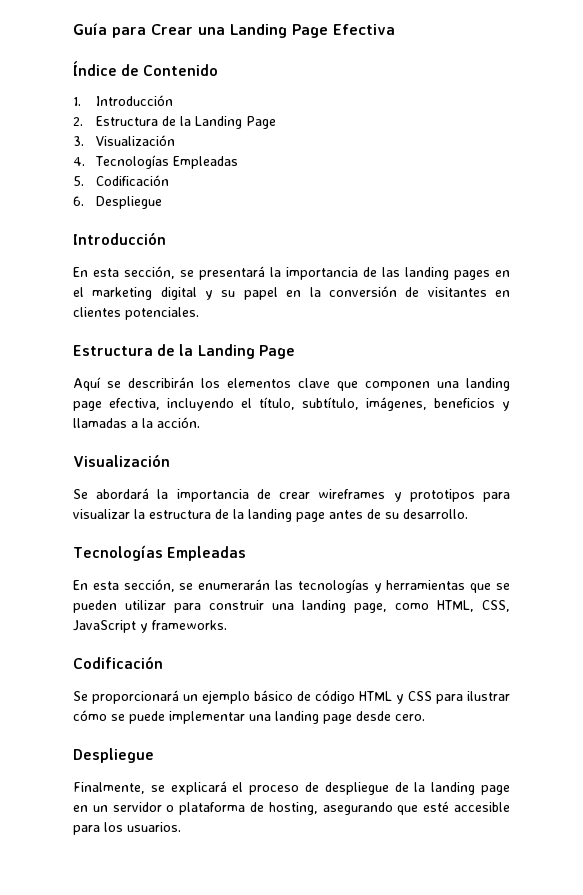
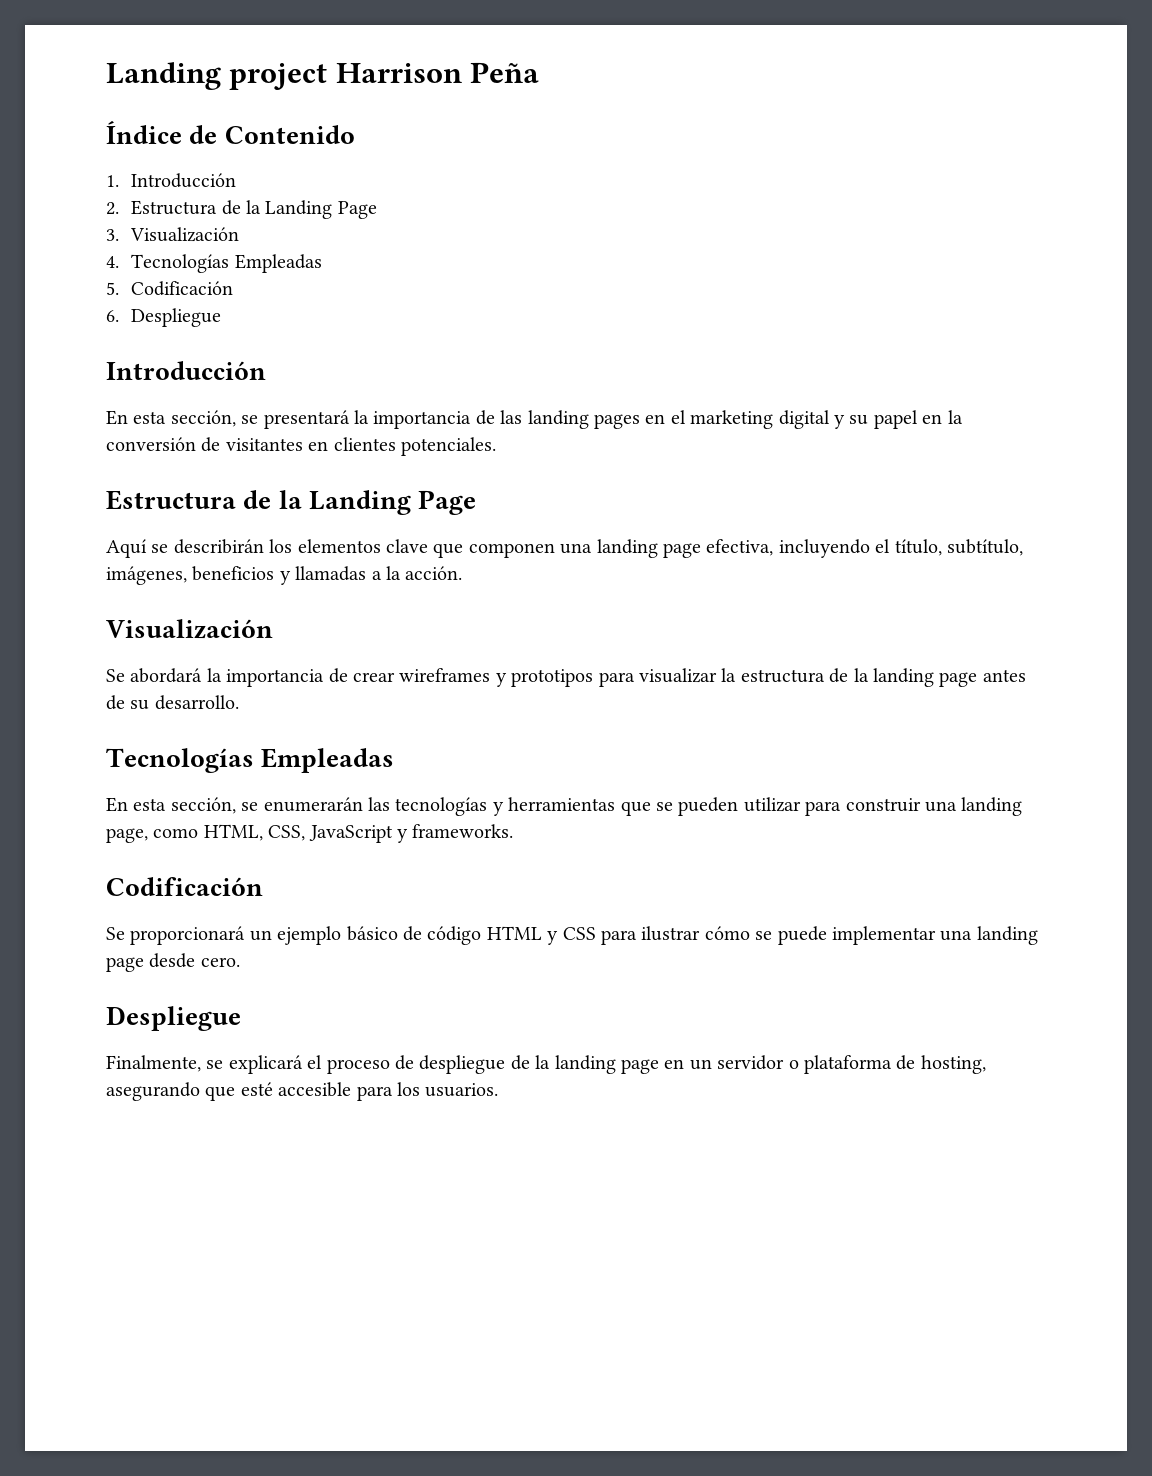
- Guía para Crear una Landing Page Efectiva
+ Landing project Harrison Peña

